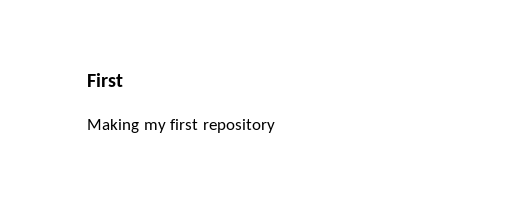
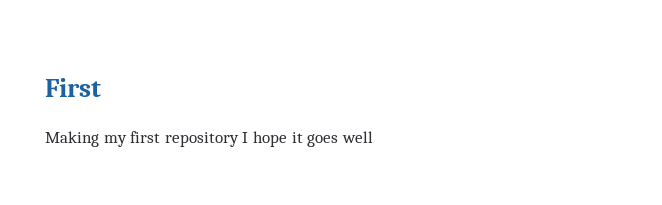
- Making my first repository
+ Making my first repository I hope it goes well

